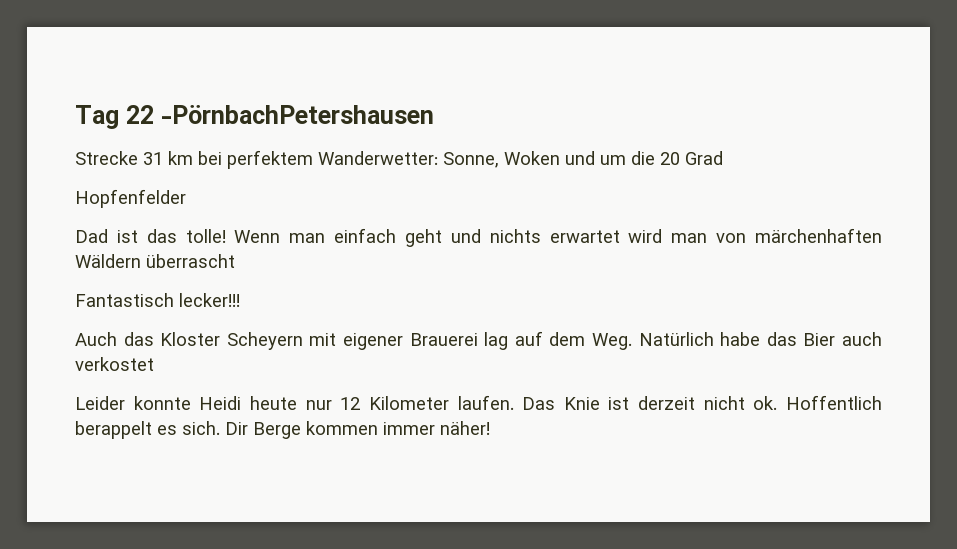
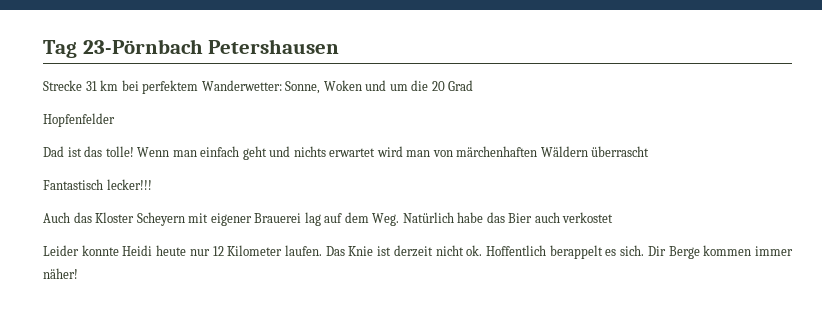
- Tag 22 -PörnbachPetershausen
+ Tag 23-Pörnbach Petershausen

